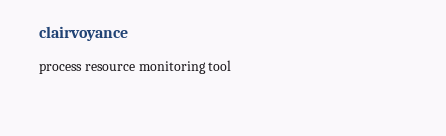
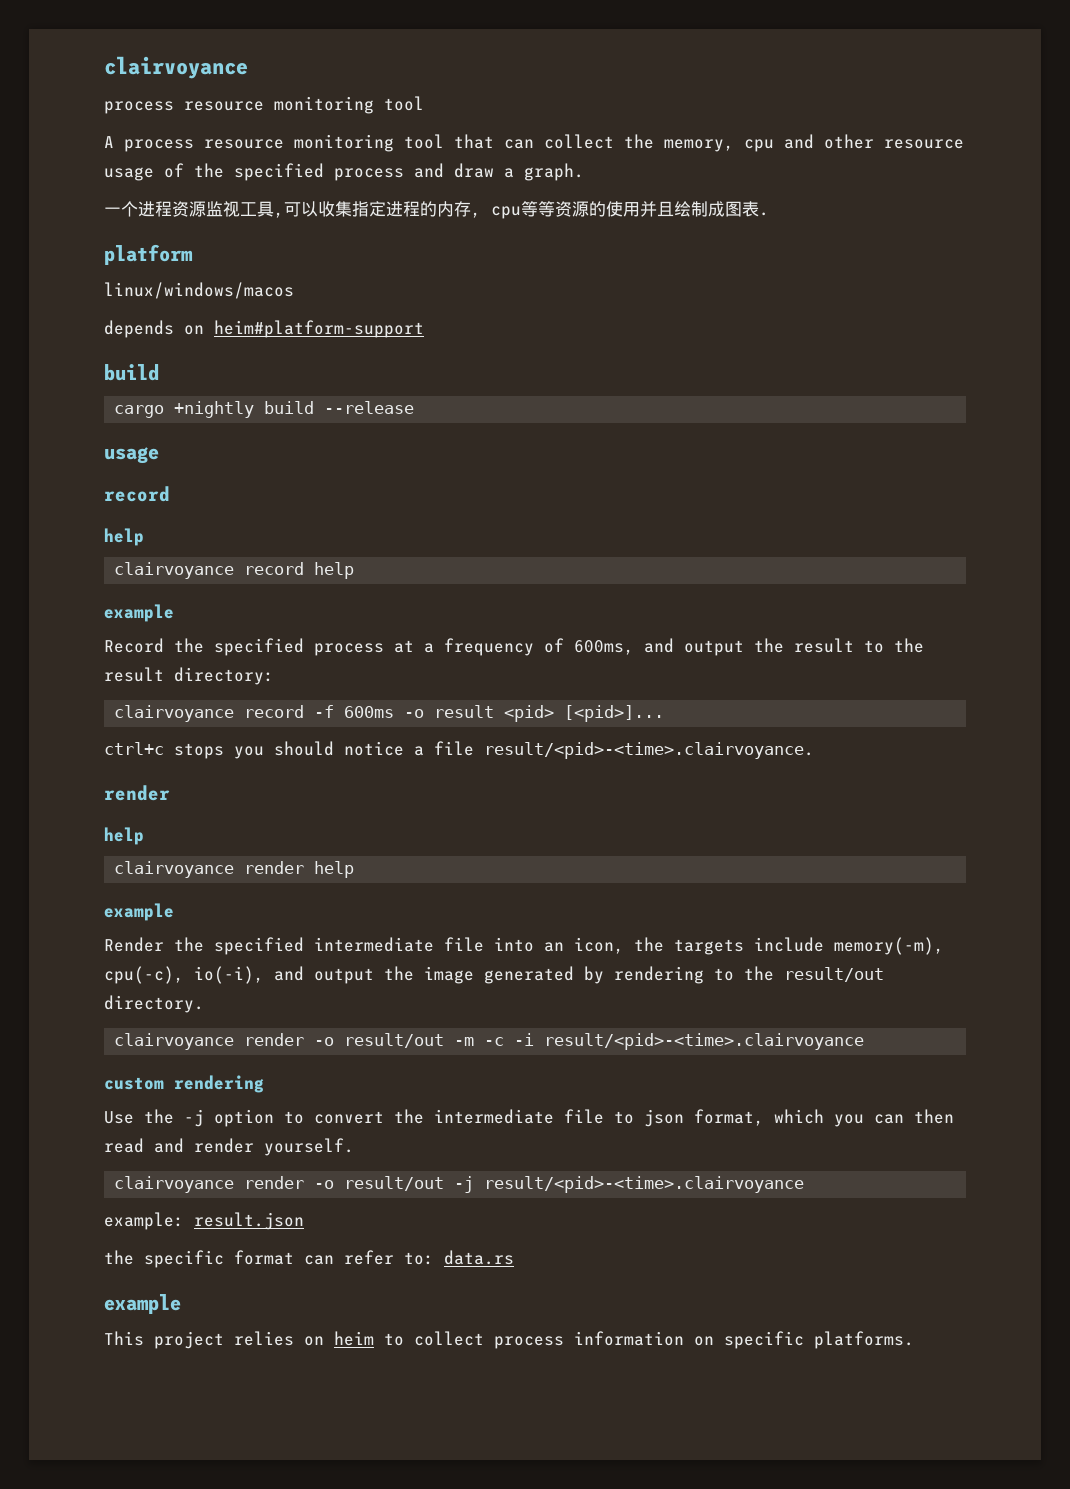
+ A process resource monitoring tool that can collect the memory, cpu and other resource usage of the specified process and draw a graph.
+ 一个进程资源监视工具,可以收集指定进程的内存, cpu等等资源的使用并且绘制成图表.
+ platform
+ linux/windows/macos
+ depends on heim#platform-support
+ build
+ cargo +nightly build --release
+ usage
+ record
+ help
+ clairvoyance record help
+ example
+ Record the specified process at a frequency of 600ms, and output the result to the result directory:
+ clairvoyance record -f 600ms -o result <pid> [<pid>]...
+ ctrl+c stops you should notice a file result/<pid>-<time>.clairvoyance.
+ render
+ help
+ clairvoyance render help
+ example
+ Render the specified intermediate file into an icon, the targets include memory(-m), cpu(-c), io(-i), and output the image generated by rendering to the result/out directory.
+ clairvoyance render -o result/out -m -c -i result/<pid>-<time>.clairvoyance
+ custom rendering
+ Use the -j option to convert the intermediate file to json format, which you can then read and render yourself.
+ clairvoyance render -o result/out -j result/<pid>-<time>.clairvoyance
+ example: result.json
+ the specific format can refer to: data.rs
+ example
+ This project relies on heim to collect process information on specific platforms.

